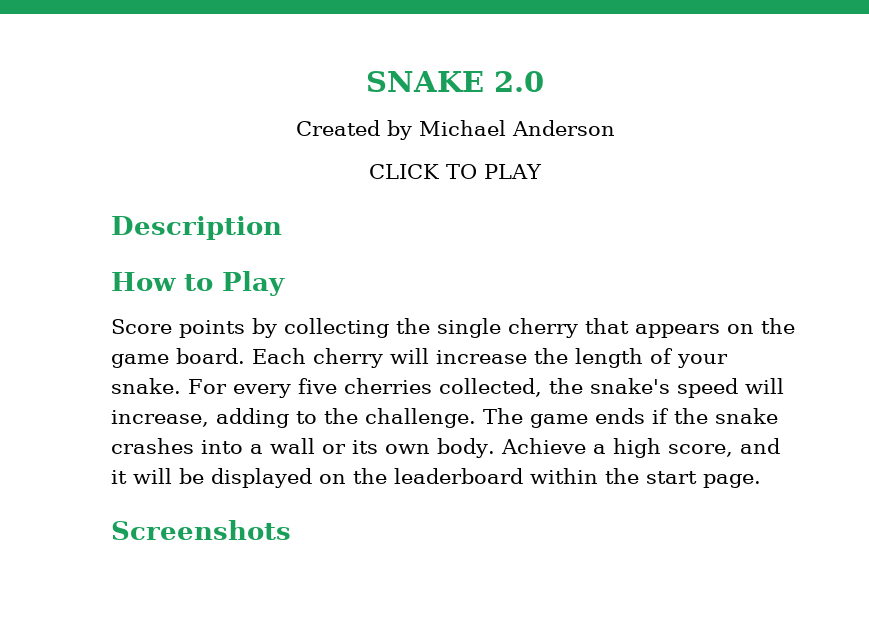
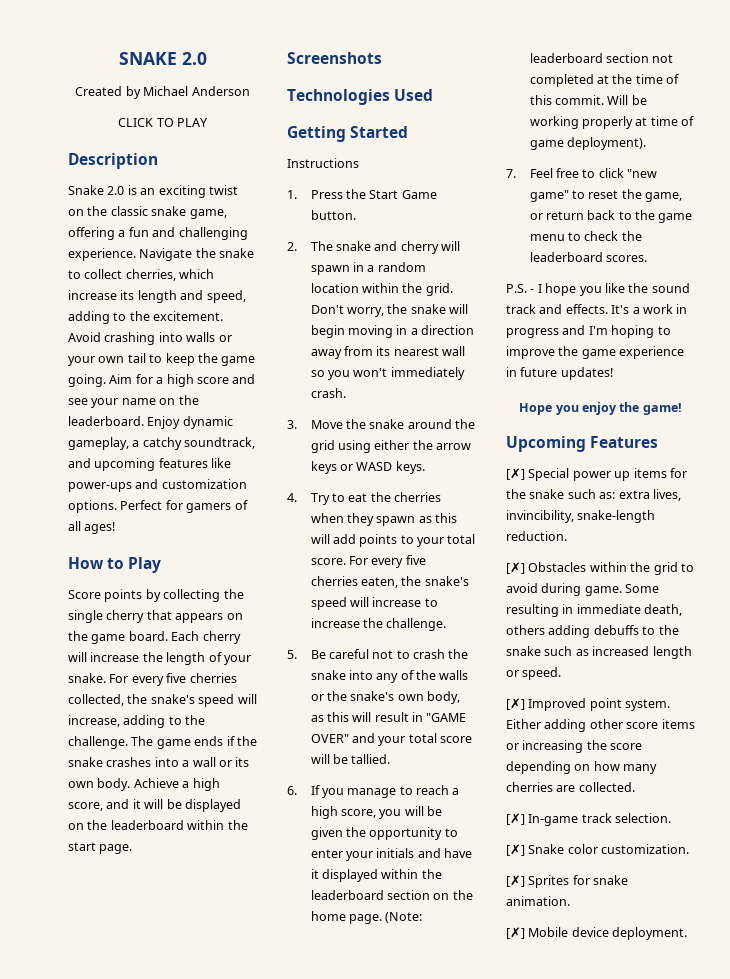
+ Snake 2.0 is an exciting twist on the classic snake game, offering a fun and challenging experience. Navigate the snake to collect cherries, which increase its length and speed, adding to the excitement. Avoid crashing into walls or your own tail to keep the game going. Aim for a high score and see your name on the leaderboard. Enjoy dynamic gameplay, a catchy soundtrack, and upcoming features like power-ups and customization options. Perfect for gamers of all ages!
+ Technologies Used
+ Getting Started
+ Instructions
+ 1. Press the Start Game button.
+ 2. The snake and cherry will spawn in a random location within the grid. Don't worry, the snake will begin moving in a direction away from its nearest wall so you won't immediately crash.
+ 3. Move the snake around the grid using either the arrow keys or WASD keys.
+ 4. Try to eat the cherries when they spawn as this will add points to your total score. For every five cherries eaten, the snake's speed will increase to increase the challenge.
+ 5. Be careful not to crash the snake into any of the walls or the snake's own body, as this will result in "GAME OVER" and your total score will be tallied.
+ 6. If you manage to reach a high score, you will be given the opportunity to enter your initials and have it displayed within the leaderboard section on the home page. (Note: leaderboard section not completed at the time of this commit. Will be working properly at time of game deployment).
+ 7. Feel free to click "new game" to reset the game, or return back to the game menu to check the leaderboard scores.
+ P.S. - I hope you like the sound track and effects. It's a work in progress and I'm hoping to improve the game experience in future updates!
+ Hope you enjoy the game!
+ Upcoming Features
+ [✗] Special power up items for the snake such as: extra lives, invincibility, snake-length reduction.
+ [✗] Obstacles within the grid to avoid during game. Some resulting in immediate death, others adding debuffs to the snake such as increased length or speed.
+ [✗] Improved point system. Either adding other score items or increasing the score depending on how many cherries are collected.
+ [✗] In-game track selection.
+ [✗] Snake color customization.
+ [✗] Sprites for snake animation.
+ [✗] Mobile device deployment.

